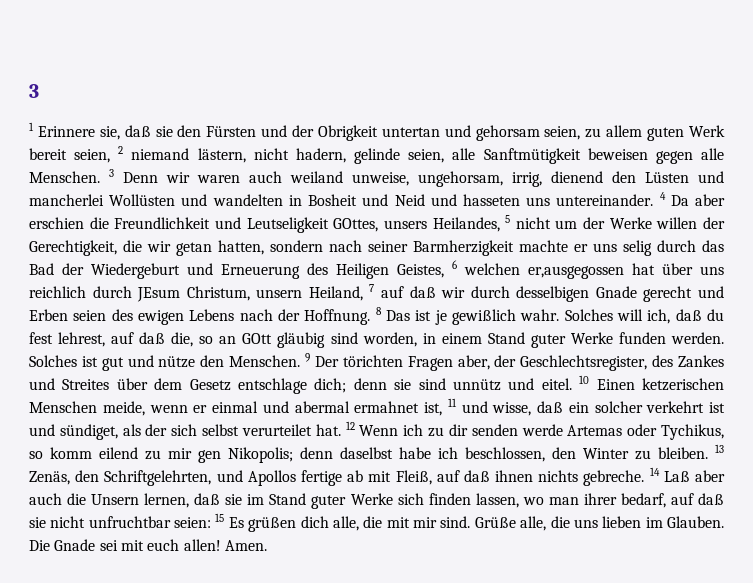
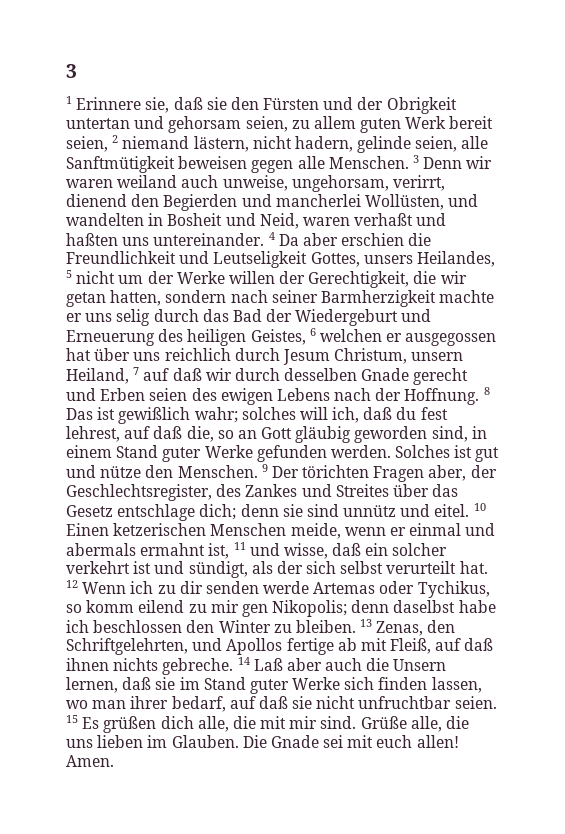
- 3 Denn wir waren auch weiland unweise, ungehorsam, irrig, dienend den Lüsten und mancherlei Wollüsten und wandelten in Bosheit und Neid und hasseten uns untereinander.
+ 3 Denn wir waren weiland auch unweise, ungehorsam, verirrt, dienend den Begierden und mancherlei Wollüsten, und wandelten in Bosheit und Neid, waren verhaßt und haßten uns untereinander.
- 4 Da aber erschien die Freundlichkeit und Leutseligkeit GOttes, unsers Heilandes, 5 nicht um der Werke willen der Gerechtigkeit, die wir getan hatten, sondern nach seiner Barmherzigkeit machte er uns selig durch das Bad der Wiedergeburt und Erneuerung des Heiligen Geistes, 6 welchen er,ausgegossen hat über uns reichlich durch JEsum Christum, unsern Heiland, 7 auf daß wir durch desselbigen Gnade gerecht und Erben seien des ewigen Lebens nach der Hoffnung.
+ 4 Da aber erschien die Freundlichkeit und Leutseligkeit Gottes, unsers Heilandes, 5 nicht um der Werke willen der Gerechtigkeit, die wir getan hatten, sondern nach seiner Barmherzigkeit machte er uns selig durch das Bad der Wiedergeburt und Erneuerung des heiligen Geistes, 6 welchen er ausgegossen hat über uns reichlich durch Jesum Christum, unsern Heiland, 7 auf daß wir durch desselben Gnade gerecht und Erben seien des ewigen Lebens nach der Hoffnung.
- 8 Das ist je gewißlich wahr. Solches will ich, daß du fest lehrest, auf daß die, so an GOtt gläubig sind worden, in einem Stand guter Werke funden werden.
+ 8 Das ist gewißlich wahr; solches will ich, daß du fest lehrest, auf daß die, so an Gott gläubig geworden sind, in einem Stand guter Werke gefunden werden.
- 9 Der törichten Fragen aber, der Geschlechtsregister, des Zankes und Streites über dem Gesetz entschlage dich; denn sie sind unnütz und eitel.
+ 9 Der törichten Fragen aber, der Geschlechtsregister, des Zankes und Streites über das Gesetz entschlage dich; denn sie sind unnütz und eitel.
- 10 Einen ketzerischen Menschen meide, wenn er einmal und abermal ermahnet ist, 11 und wisse, daß ein solcher verkehrt ist und sündiget, als der sich selbst verurteilet hat.
+ 10 Einen ketzerischen Menschen meide, wenn er einmal und abermals ermahnt ist, 11 und wisse, daß ein solcher verkehrt ist und sündigt, als der sich selbst verurteilt hat.
- 12 Wenn ich zu dir senden werde Artemas oder Tychikus, so komm eilend zu mir gen Nikopolis; denn daselbst habe ich beschlossen, den Winter zu bleiben.
+ 12 Wenn ich zu dir senden werde Artemas oder Tychikus, so komm eilend zu mir gen Nikopolis; denn daselbst habe ich beschlossen den Winter zu bleiben.
- 13 Zenäs, den Schriftgelehrten, und Apollos fertige ab mit Fleiß, auf daß ihnen nichts gebreche.
+ 13 Zenas, den Schriftgelehrten, und Apollos fertige ab mit Fleiß, auf daß ihnen nichts gebreche.
- 14 Laß aber auch die Unsern lernen, daß sie im Stand guter Werke sich finden lassen, wo man ihrer bedarf, auf daß sie nicht unfruchtbar seien: 15 Es grüßen dich alle, die mit mir sind.
+ 14 Laß aber auch die Unsern lernen, daß sie im Stand guter Werke sich finden lassen, wo man ihrer bedarf, auf daß sie nicht unfruchtbar seien. 15 Es grüßen dich alle, die mit mir sind.

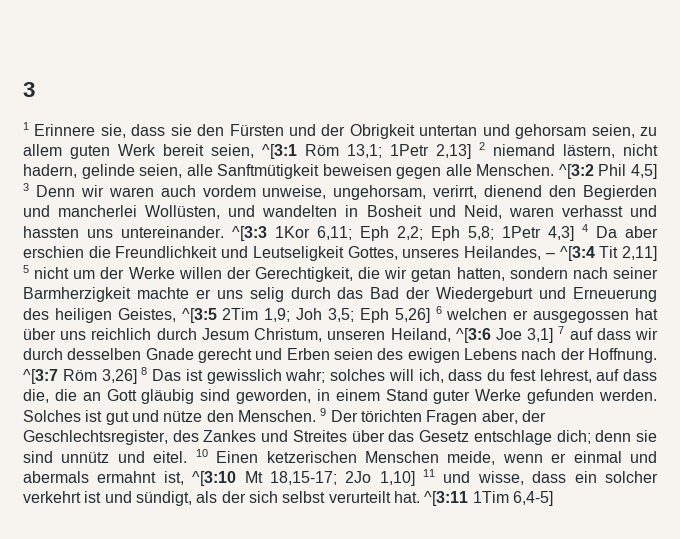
- 1 Erinnere sie, daß sie den Fürsten und der Obrigkeit untertan und gehorsam seien, zu allem guten Werk bereit seien, 2 niemand lästern, nicht hadern, gelinde seien, alle Sanftmütigkeit beweisen gegen alle Menschen.
+ 1 Erinnere sie, dass sie den Fürsten und der Obrigkeit untertan und gehorsam seien, zu allem guten Werk bereit seien, ^[3:1 Röm 13,1; 1Petr 2,13] 2 niemand lästern, nicht hadern, gelinde seien, alle Sanftmütigkeit beweisen gegen alle Menschen.
- 3 Denn wir waren weiland auch unweise, ungehorsam, verirrt, dienend den Begierden und mancherlei Wollüsten, und wandelten in Bosheit und Neid, waren verhaßt und haßten uns untereinander. 4 Da aber erschien die Freundlichkeit und Leutseligkeit Gottes, unsers Heilandes, 5 nicht um der Werke willen der Gerechtigkeit, die wir getan hatten, sondern nach seiner Barmherzigkeit machte er uns selig durch das Bad der Wiedergeburt und Erneuerung des heiligen Geistes, 6 welchen er ausgegossen hat über uns reichlich durch Jesum Christum, unsern Heiland, 7 auf daß wir durch desselben Gnade gerecht und Erben seien des ewigen Lebens nach der Hoffnung.
+ ^[3:2 Phil 4,5] 3 Denn wir waren auch vordem unweise, ungehorsam, verirrt, dienend den Begierden und mancherlei Wollüsten, und wandelten in Bosheit und Neid, waren verhasst und hassten uns untereinander. ^[3:3 1Kor 6,11; Eph 2,2; Eph 5,8; 1Petr 4,3] 4 Da aber erschien die Freundlichkeit und Leutseligkeit Gottes, unseres Heilandes, – ^[3:4 Tit 2,11] 5 nicht um der Werke willen der Gerechtigkeit, die wir getan hatten, sondern nach seiner Barmherzigkeit machte er uns selig durch das Bad der Wiedergeburt und Erneuerung des heiligen Geistes, ^[3:5 2Tim 1,9; Joh 3,5; Eph 5,26] 6 welchen er ausgegossen hat über uns reichlich durch Jesum Christum, unseren Heiland, ^[3:6 Joe 3,1] 7 auf dass wir durch desselben Gnade gerecht und Erben seien des ewigen Lebens nach der Hoffnung.
- 8 Das ist gewißlich wahr; solches will ich, daß du fest lehrest, auf daß die, so an Gott gläubig geworden sind, in einem Stand guter Werke gefunden werden.
+ ^[3:7 Röm 3,26] 8 Das ist gewisslich wahr; solches will ich, dass du fest lehrest, auf dass die, die an Gott gläubig sind geworden, in einem Stand guter Werke gefunden werden.
- 10 Einen ketzerischen Menschen meide, wenn er einmal und abermals ermahnt ist, 11 und wisse, daß ein solcher verkehrt ist und sündigt, als der sich selbst verurteilt hat.
+ 10 Einen ketzerischen Menschen meide, wenn er einmal und abermals ermahnt ist, ^[3:10 Mt 18,15-17; 2Jo 1,10] 11 und wisse, dass ein solcher verkehrt ist und sündigt, als der sich selbst verurteilt hat.
- 12 Wenn ich zu dir senden werde Artemas oder Tychikus, so komm eilend zu mir gen Nikopolis; denn daselbst habe ich beschlossen den Winter zu bleiben. 13 Zenas, den Schriftgelehrten, und Apollos fertige ab mit Fleiß, auf daß ihnen nichts gebreche. 14 Laß aber auch die Unsern lernen, daß sie im Stand guter Werke sich finden lassen, wo man ihrer bedarf, auf daß sie nicht unfruchtbar seien. 15 Es grüßen dich alle, die mit mir sind. Grüße alle, die uns lieben im Glauben. Die Gnade sei mit euch allen! Amen.
+ ^[3:11 1Tim 6,4-5]

